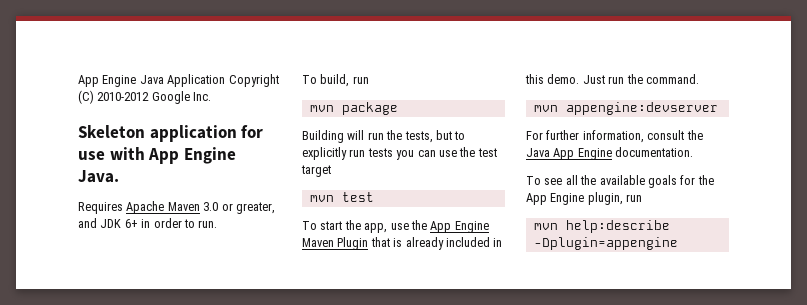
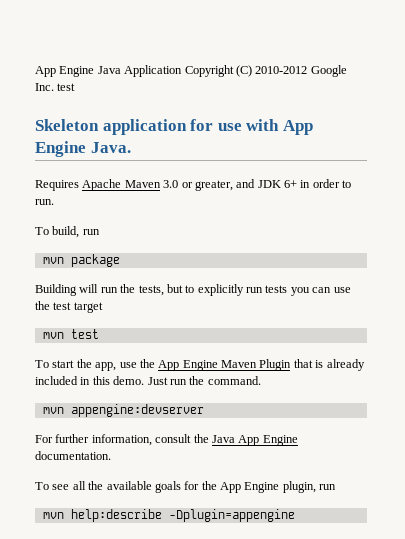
- App Engine Java Application Copyright (C) 2010-2012 Google Inc.
+ App Engine Java Application Copyright (C) 2010-2012 Google Inc. test

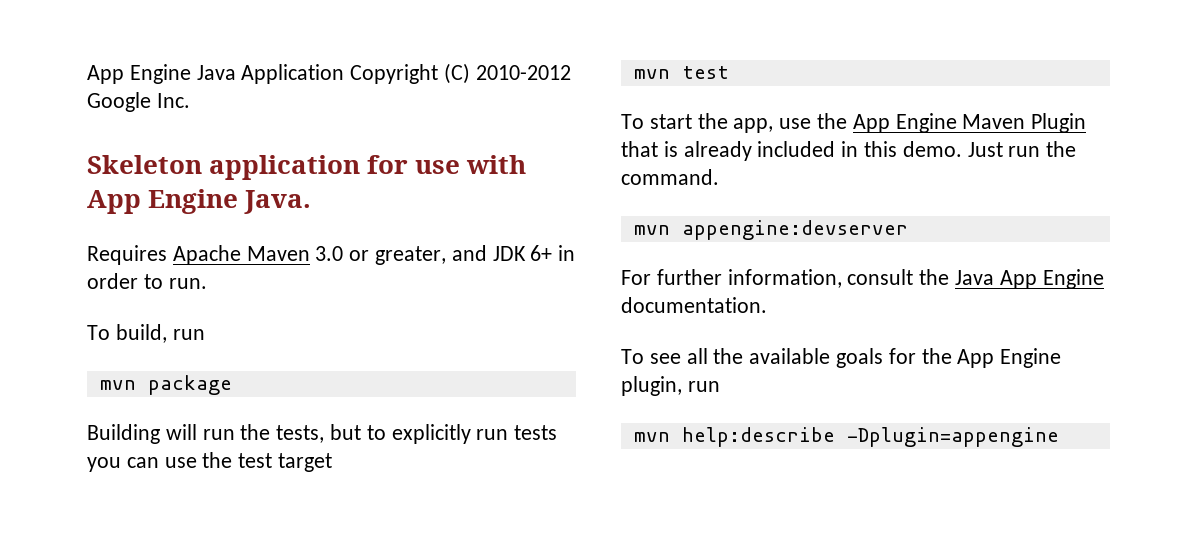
- App Engine Java Application Copyright (C) 2010-2012 Google Inc. test
+ App Engine Java Application Copyright (C) 2010-2012 Google Inc.

